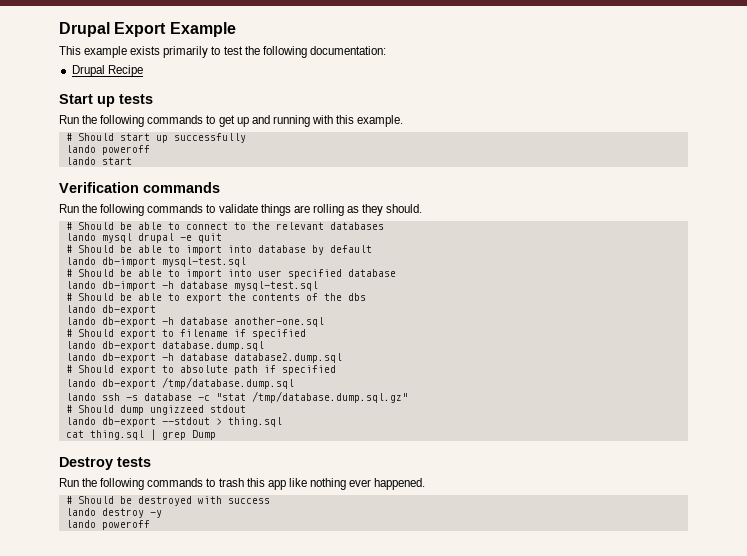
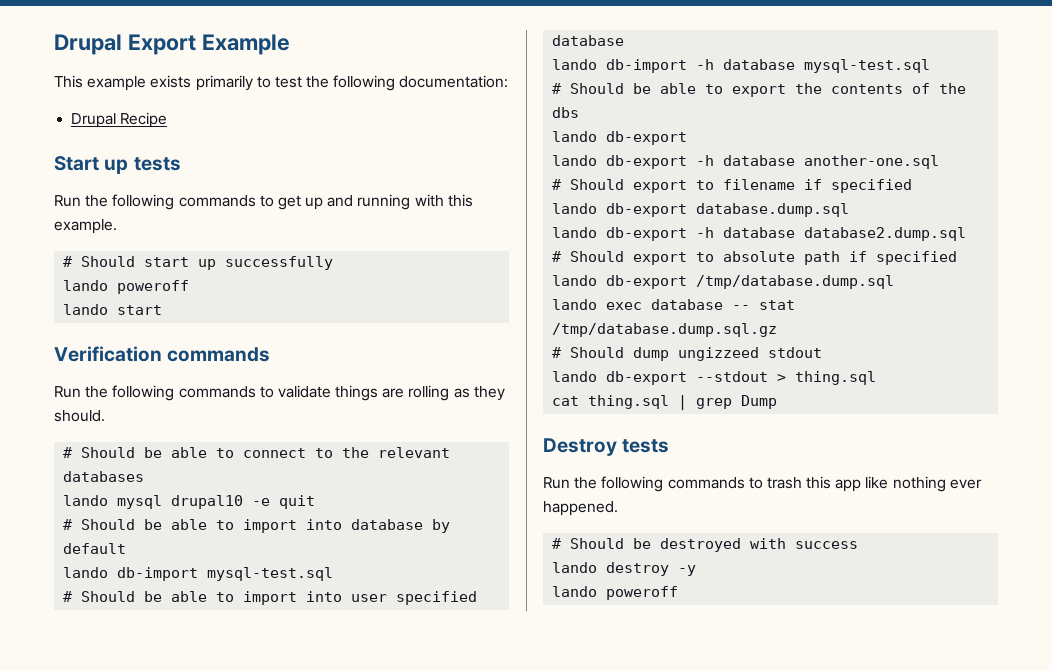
- lando mysql drupal -e quit
+ lando mysql drupal10 -e quit
- lando ssh -s database -c "stat /tmp/database.dump.sql.gz"
+ lando exec database -- stat /tmp/database.dump.sql.gz

